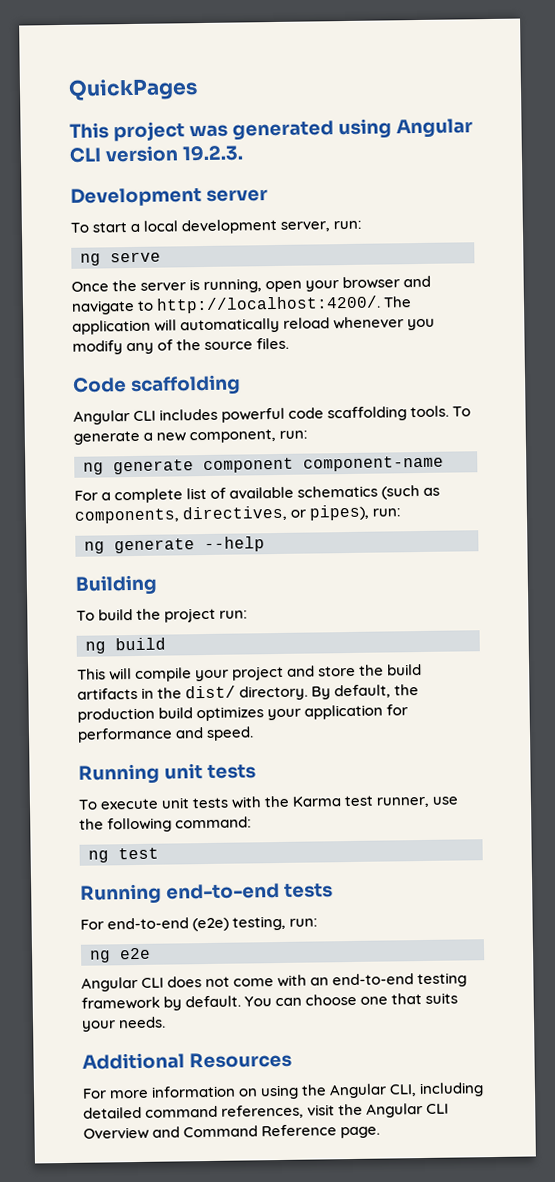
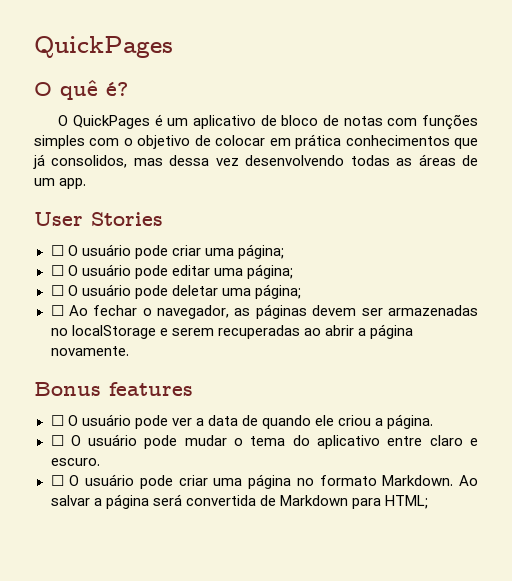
- This project was generated using Angular CLI version 19.2.3.
- Development server
- To start a local development server, run:
- ng serve
- Once the server is running, open your browser and navigate to http://localhost:4200/. The application will automatically reload whenever you modify any of the source files.
- Code scaffolding
- Angular CLI includes powerful code scaffolding tools. To generate a new component, run:
- ng generate component component-name
- For a complete list of available schematics (such as components, directives, or pipes), run:
- ng generate --help
- Building
- To build the project run:
- ng build
- This will compile your project and store the build artifacts in the dist/ directory. By default, the production build optimizes your application for performance and speed.
- Running unit tests
- To execute unit tests with the Karma test runner, use the following command:
- ng test
- Running end-to-end tests
- For end-to-end (e2e) testing, run:
- ng e2e
- Angular CLI does not come with an end-to-end testing framework by default. You can choose one that suits your needs.
- Additional Resources
- For more information on using the Angular CLI, including detailed command references, visit the Angular CLI Overview and Command Reference page.
+ O quê é?
+ O QuickPages é um aplicativo de bloco de notas com funções simples com o objetivo de colocar em prática conhecimentos que já consolidos, mas dessa vez desenvolvendo todas as áreas de um app.
+ User Stories
+ ☐ O usuário pode criar uma página;
+ ☐ O usuário pode editar uma página;
+ ☐ O usuário pode deletar uma página;
+ ☐ Ao fechar o navegador, as páginas devem ser armazenadas no localStorage e serem recuperadas ao abrir a página novamente.
+ Bonus features
+ ☐ O usuário pode ver a data de quando ele criou a página.
+ ☐ O usuário pode mudar o tema do aplicativo entre claro e escuro.
+ ☐ O usuário pode criar uma página no formato Markdown. Ao salvar a página será convertida de Markdown para HTML;

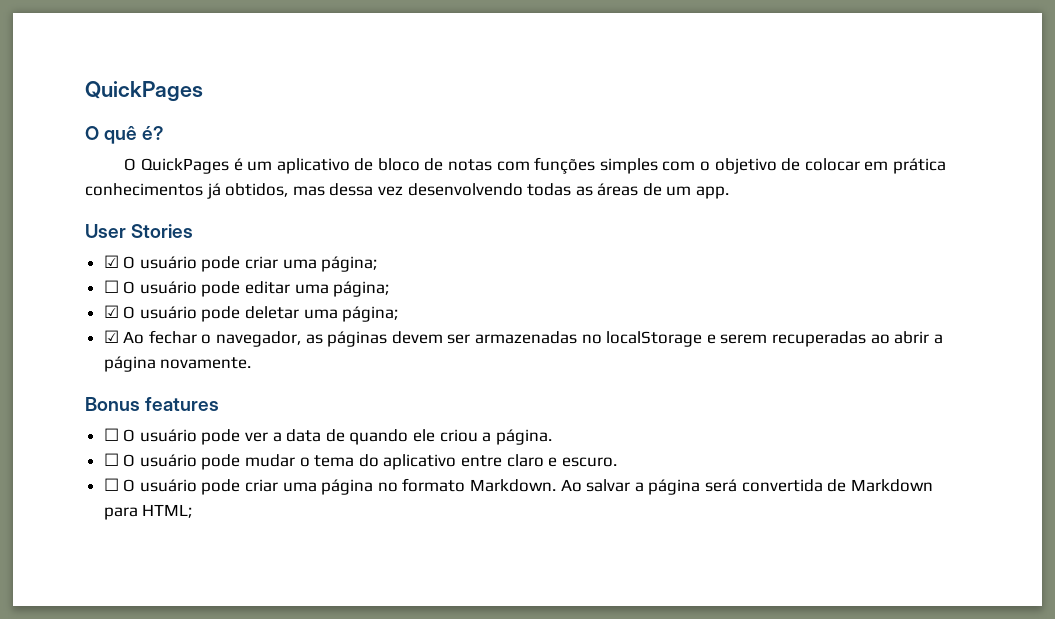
- O QuickPages é um aplicativo de bloco de notas com funções simples com o objetivo de colocar em prática conhecimentos que já consolidos, mas dessa vez desenvolvendo todas as áreas de um app.
+ O QuickPages é um aplicativo de bloco de notas com funções simples com o objetivo de colocar em prática conhecimentos já obtidos, mas dessa vez desenvolvendo todas as áreas de um app.
- ☐ O usuário pode criar uma página;
+ ☑ O usuário pode criar uma página;
- ☐ O usuário pode deletar uma página;
+ ☑ O usuário pode deletar uma página;
- ☐ Ao fechar o navegador, as páginas devem ser armazenadas no localStorage e serem recuperadas ao abrir a página novamente.
+ ☑ Ao fechar o navegador, as páginas devem ser armazenadas no localStorage e serem recuperadas ao abrir a página novamente.

